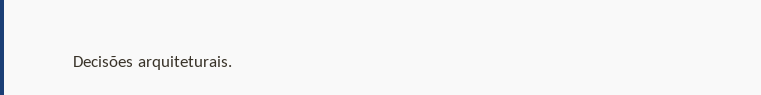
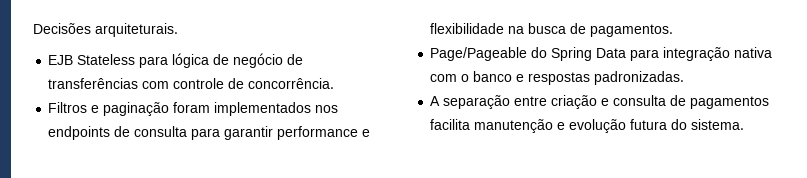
+ EJB Stateless para lógica de negócio de transferências com controle de concorrência.
+ Filtros e paginação foram implementados nos endpoints de consulta para garantir performance e flexibilidade na busca de pagamentos.
+ Page/Pageable do Spring Data para integração nativa com o banco e respostas padronizadas.
+ A separação entre criação e consulta de pagamentos facilita manutenção e evolução futura do sistema.

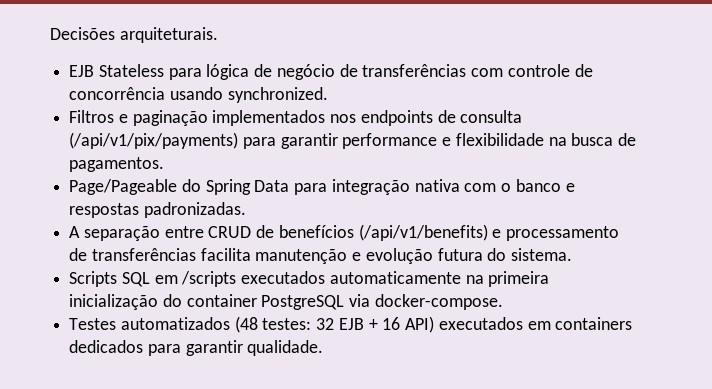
- EJB Stateless para lógica de negócio de transferências com controle de concorrência.
+ EJB Stateless para lógica de negócio de transferências com controle de concorrência usando synchronized.
- Filtros e paginação foram implementados nos endpoints de consulta para garantir performance e flexibilidade na busca de pagamentos.
+ Filtros e paginação implementados nos endpoints de consulta (/api/v1/pix/payments) para garantir performance e flexibilidade na busca de pagamentos.
- A separação entre criação e consulta de pagamentos facilita manutenção e evolução futura do sistema.
+ A separação entre CRUD de benefícios (/api/v1/benefits) e processamento de transferências facilita manutenção e evolução futura do sistema.
+ Scripts SQL em /scripts executados automaticamente na primeira inicialização do container PostgreSQL via docker-compose.
+ Testes automatizados (48 testes: 32 EJB + 16 API) executados em containers dedicados para garantir qualidade.

